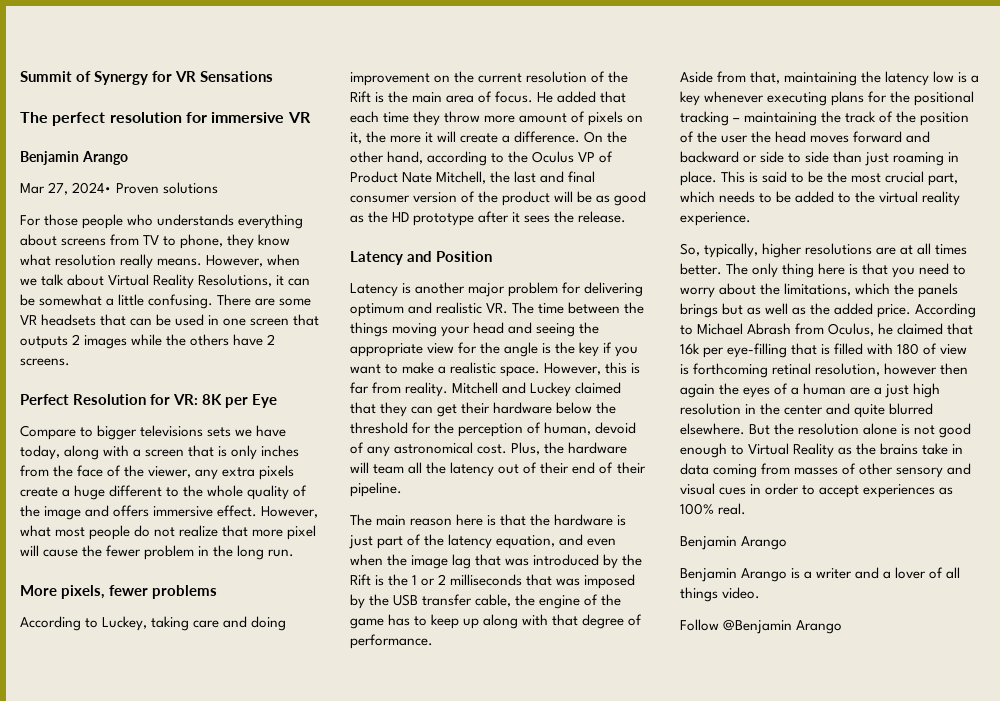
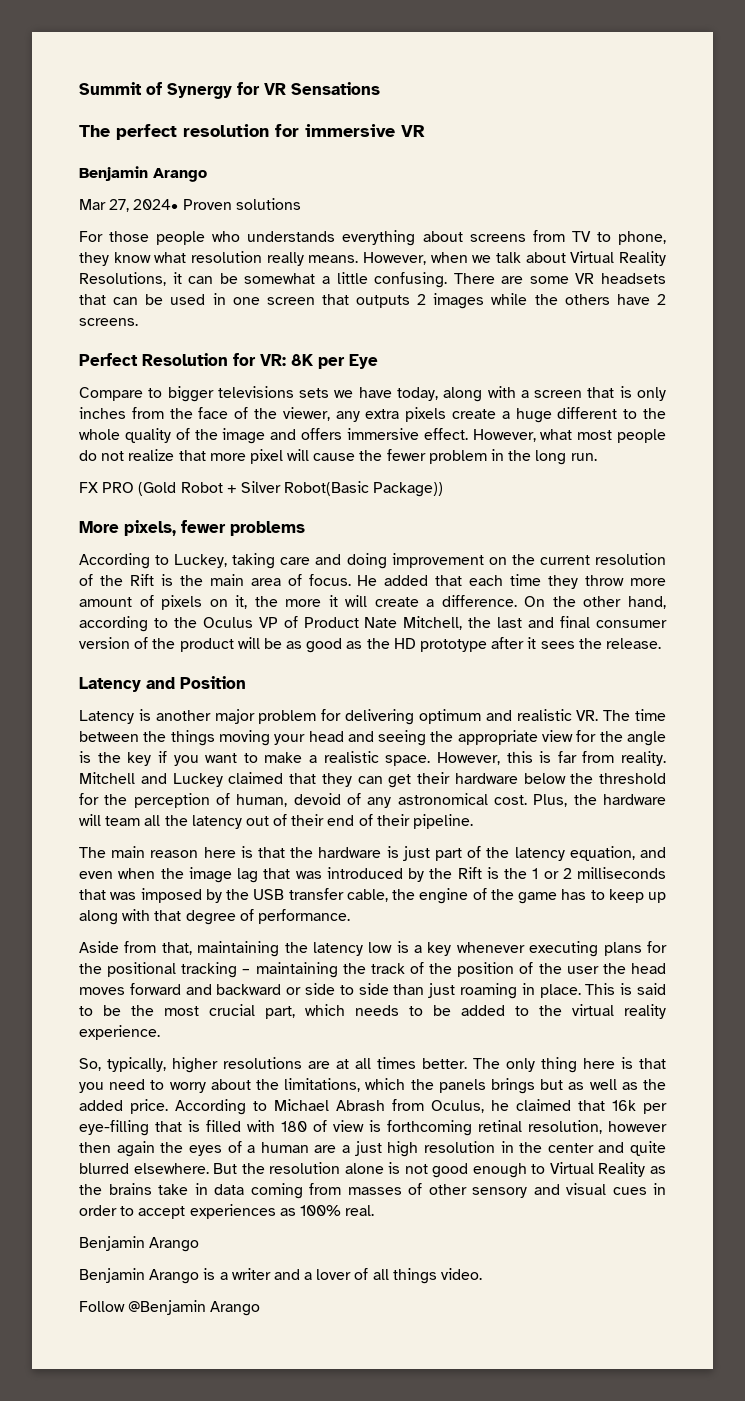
+ FX PRO (Gold Robot + Silver Robot(Basic Package))

